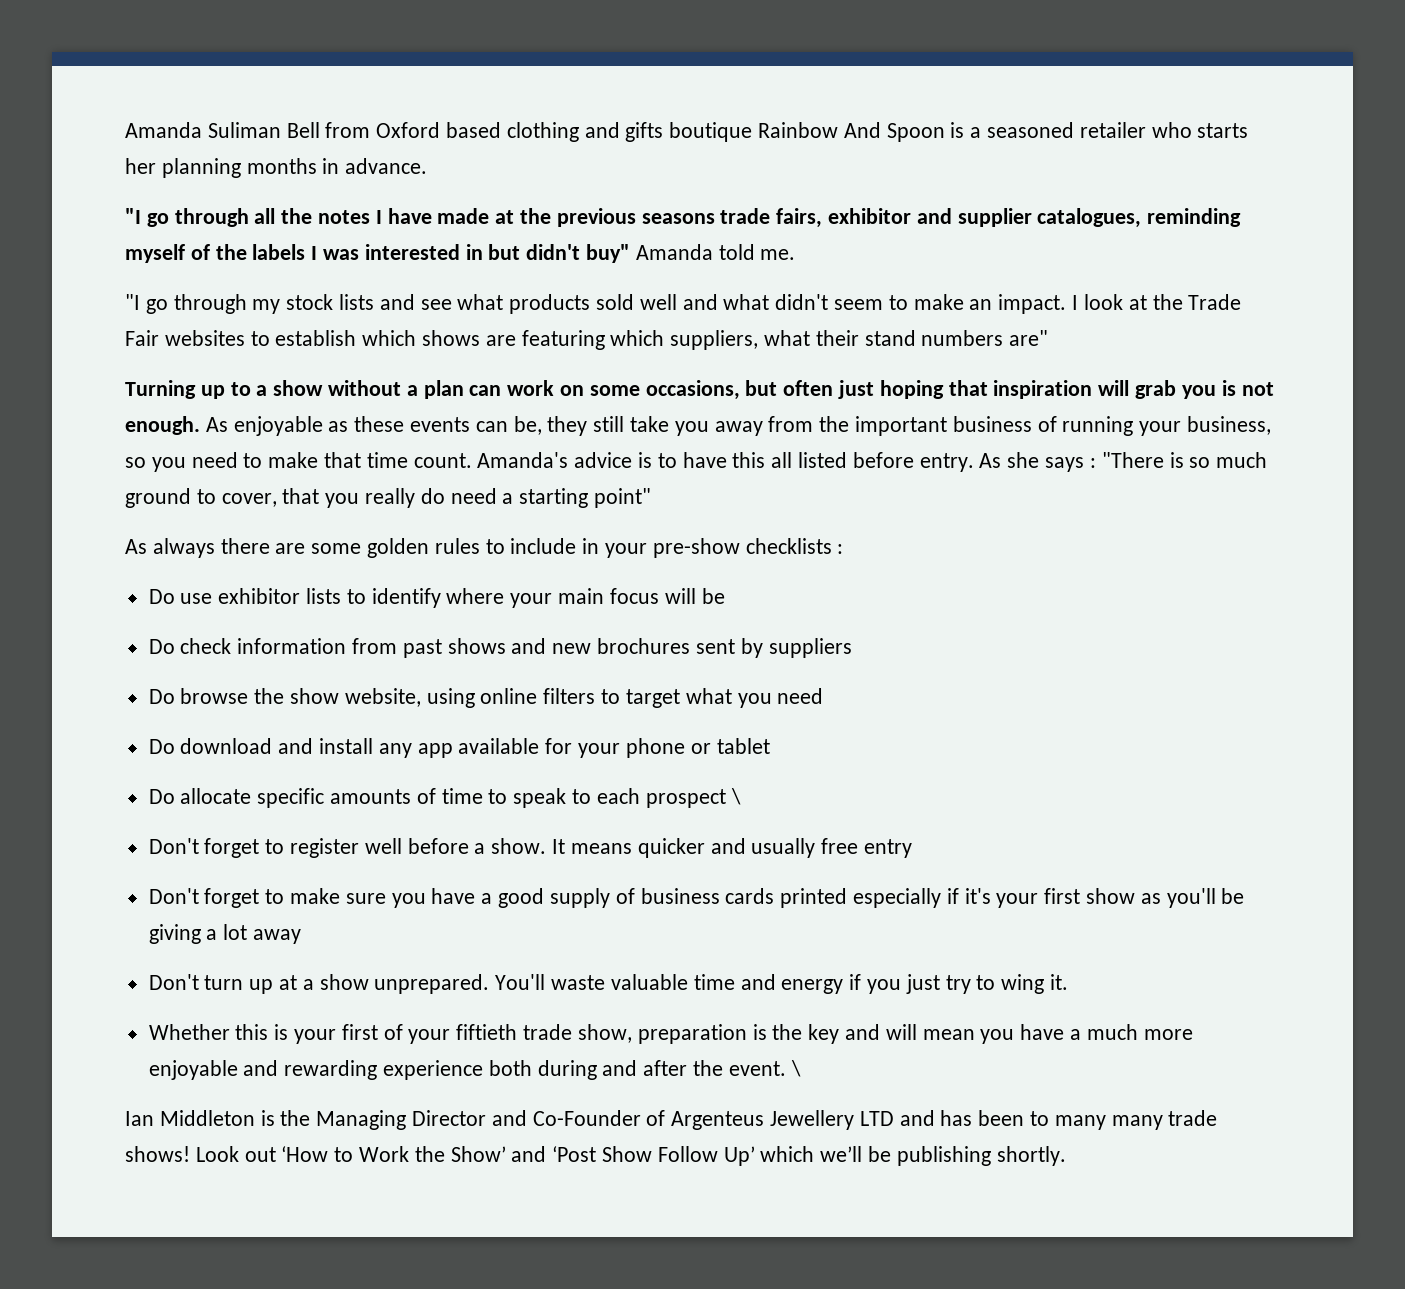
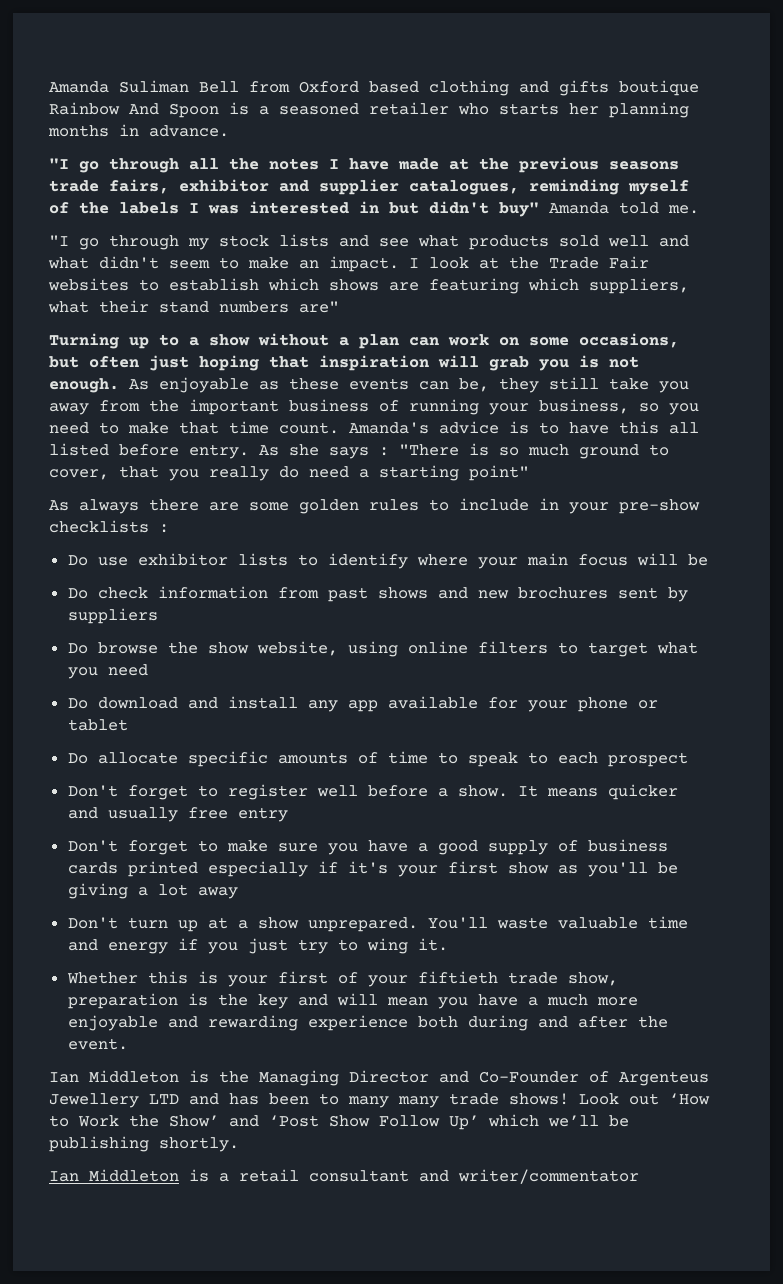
- Do allocate specific amounts of time to speak to each prospect \
+ Do allocate specific amounts of time to speak to each prospect
- Whether this is your first of your fiftieth trade show, preparation is the key and will mean you have a much more enjoyable and rewarding experience both during and after the event. \
+ Whether this is your first of your fiftieth trade show, preparation is the key and will mean you have a much more enjoyable and rewarding experience both during and after the event.
+ Ian Middleton is a retail consultant and writer/commentator

